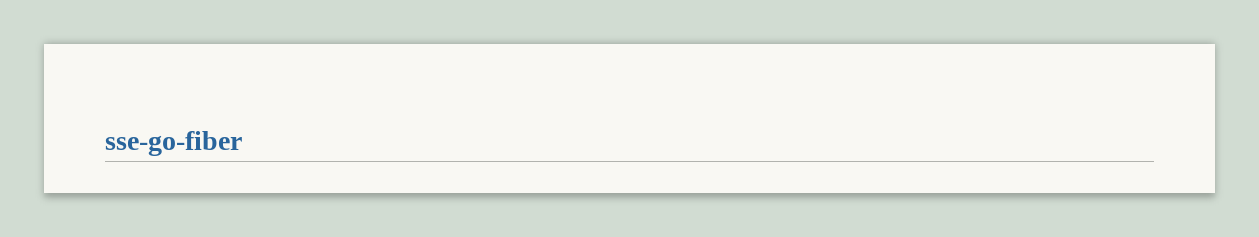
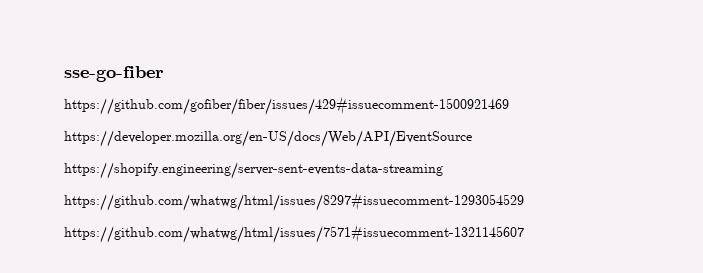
+ https://github.com/gofiber/fiber/issues/429#issuecomment-1500921469
+ https://developer.mozilla.org/en-US/docs/Web/API/EventSource
+ https://shopify.engineering/server-sent-events-data-streaming
+ https://github.com/whatwg/html/issues/8297#issuecomment-1293054529
+ https://github.com/whatwg/html/issues/7571#issuecomment-1321145607

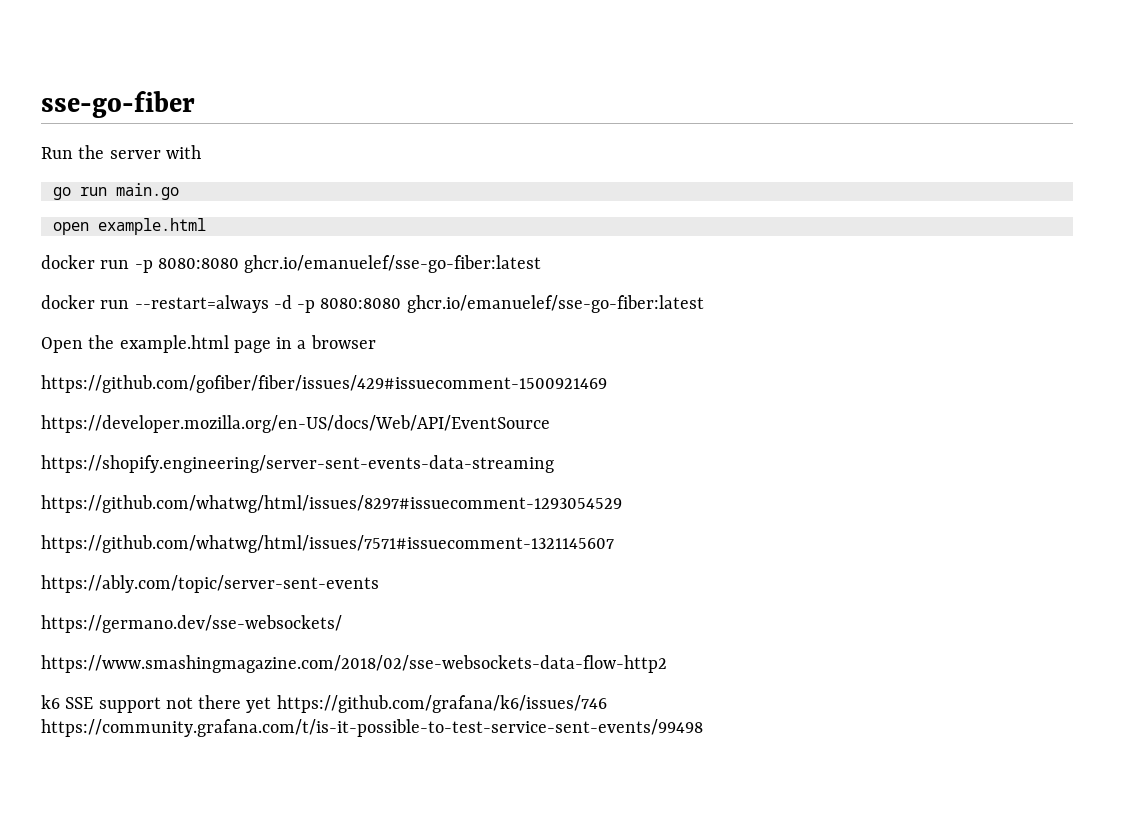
+ Run the server with
+ go run main.go
+ open example.html
+ docker run -p 8080:8080 ghcr.io/emanuelef/sse-go-fiber:latest
+ docker run --restart=always -d -p 8080:8080 ghcr.io/emanuelef/sse-go-fiber:latest
+ Open the example.html page in a browser
+ https://ably.com/topic/server-sent-events
+ https://germano.dev/sse-websockets/
+ https://www.smashingmagazine.com/2018/02/sse-websockets-data-flow-http2
+ k6 SSE support not there yet https://github.com/grafana/k6/issues/746 https://community.grafana.com/t/is-it-possible-to-test-service-sent-events/99498

